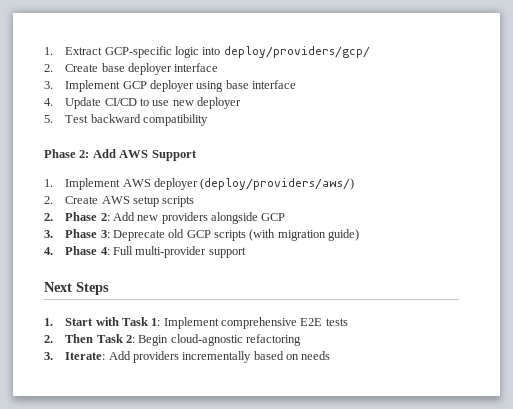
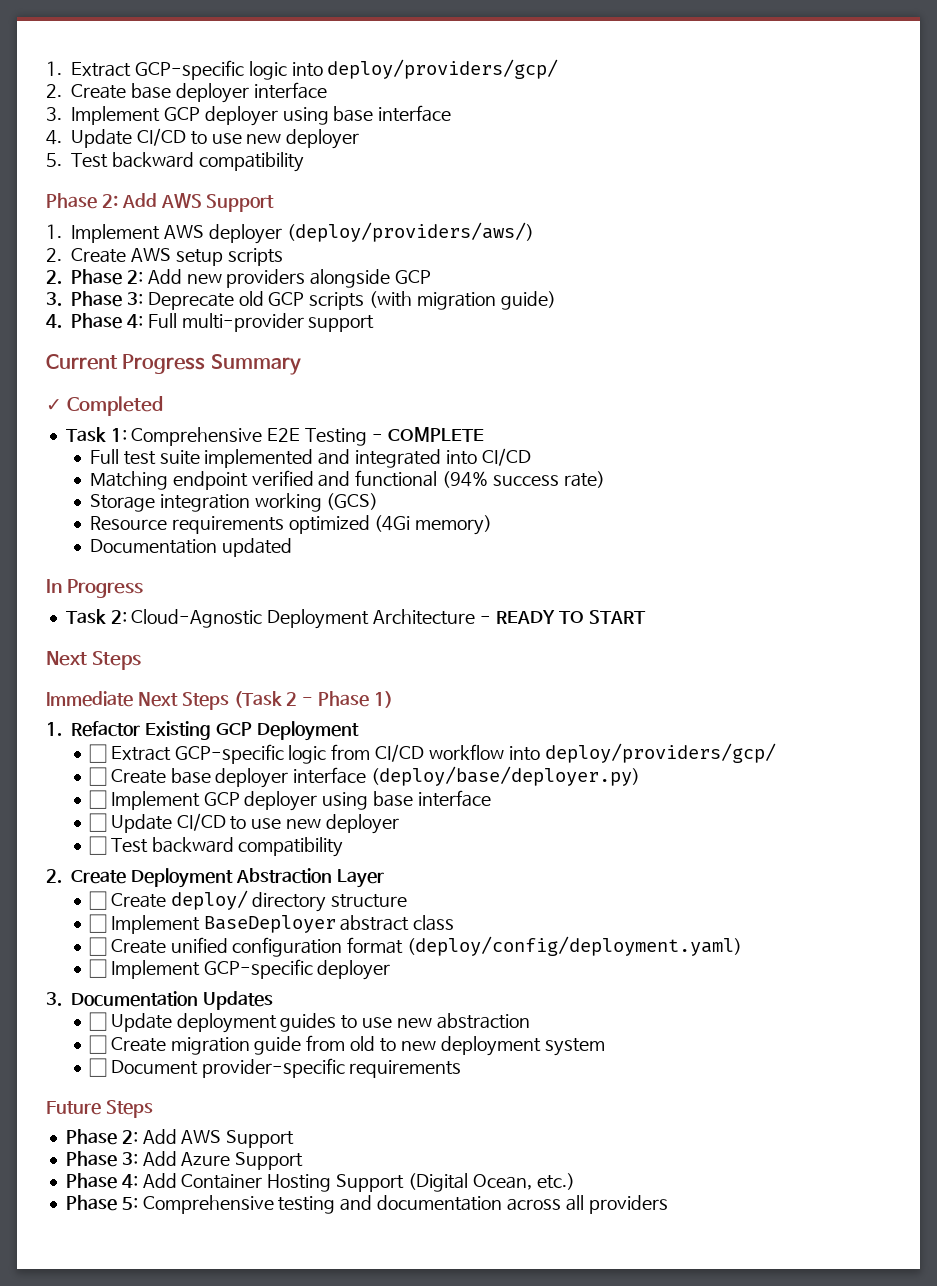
+ Current Progress Summary
+ ✓ Completed
+ Task 1: Comprehensive E2E Testing - COMPLETE
+ Full test suite implemented and integrated into CI/CD
+ Matching endpoint verified and functional (94% success rate)
+ Storage integration working (GCS)
+ Resource requirements optimized (4Gi memory)
+ Documentation updated
+ In Progress
+ Task 2: Cloud-Agnostic Deployment Architecture - READY TO START
  Next Steps
- 1. Start with Task 1: Implement comprehensive E2E tests
- 2. Then Task 2: Begin cloud-agnostic refactoring
- 3. Iterate: Add providers incrementally based on needs
+ Immediate Next Steps (Task 2 - Phase 1)
+ 1. Refactor Existing GCP Deployment
+ ☐ Extract GCP-specific logic from CI/CD workflow into deploy/providers/gcp/
+ ☐ Create base deployer interface (deploy/base/deployer.py)
+ ☐ Implement GCP deployer using base interface
+ ☐ Update CI/CD to use new deployer
+ ☐ Test backward compatibility
+ 2. Create Deployment Abstraction Layer
+ ☐ Create deploy/ directory structure
+ ☐ Implement BaseDeployer abstract class
+ ☐ Create unified configuration format (deploy/config/deployment.yaml)
+ ☐ Implement GCP-specific deployer
+ 3. Documentation Updates
+ ☐ Update deployment guides to use new abstraction
+ ☐ Create migration guide from old to new deployment system
+ ☐ Document provider-specific requirements
+ Future Steps
+ Phase 2: Add AWS Support
+ Phase 3: Add Azure Support
+ Phase 4: Add Container Hosting Support (Digital Ocean, etc.)
+ Phase 5: Comprehensive testing and documentation across all providers

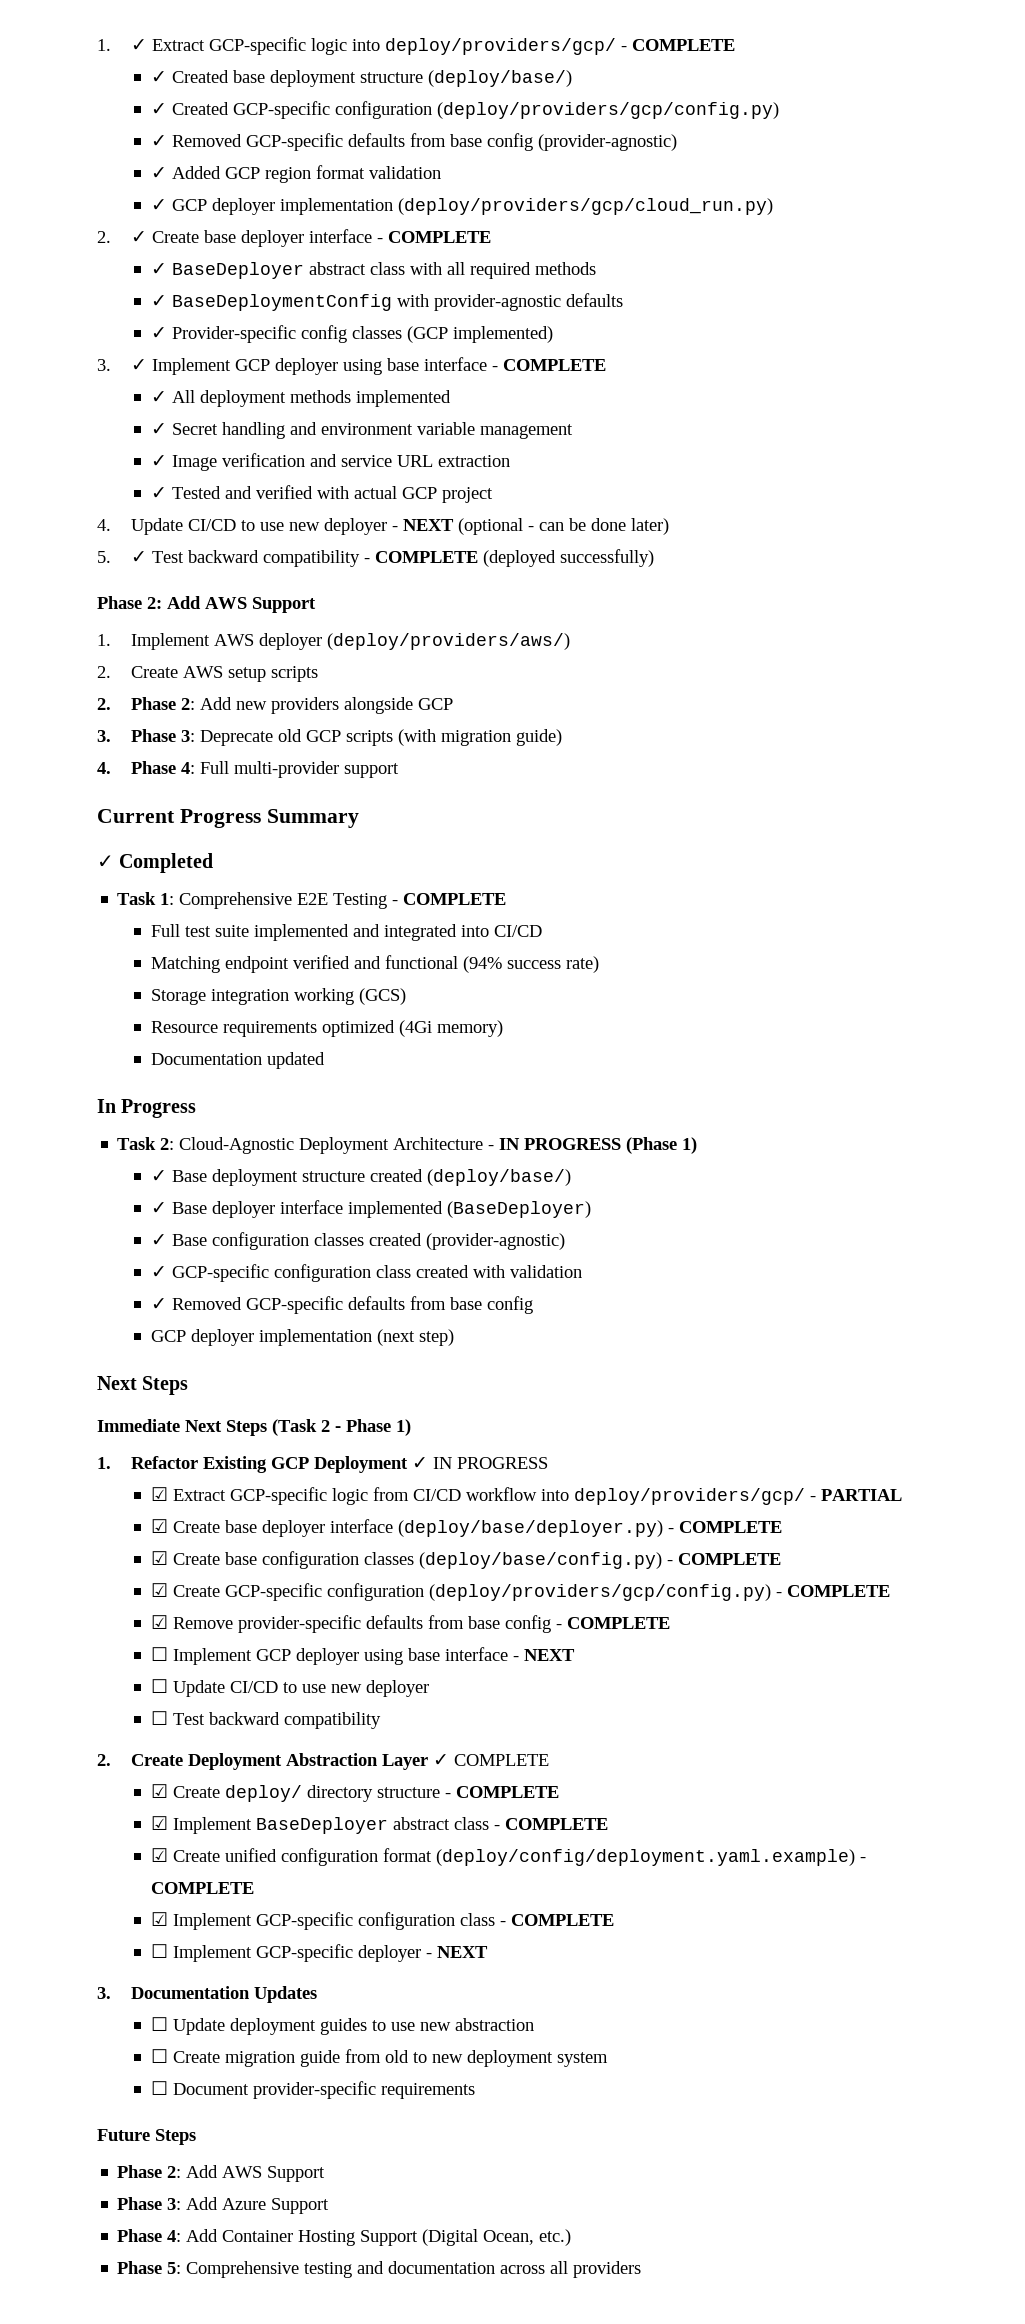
- 1. Extract GCP-specific logic into deploy/providers/gcp/
- 2. Create base deployer interface
- 3. Implement GCP deployer using base interface
+ 1. ✓ Extract GCP-specific logic into deploy/providers/gcp/ - COMPLETE
+ ✓ Created base deployment structure (deploy/base/)
+ ✓ Created GCP-specific configuration (deploy/providers/gcp/config.py)
+ ✓ Removed GCP-specific defaults from base config (provider-agnostic)
+ ✓ Added GCP region format validation
+ ✓ GCP deployer implementation (deploy/providers/gcp/cloud_run.py)
+ 2. ✓ Create base deployer interface - COMPLETE
+ ✓ BaseDeployer abstract class with all required methods
+ ✓ BaseDeploymentConfig with provider-agnostic defaults
+ ✓ Provider-specific config classes (GCP implemented)
+ 3. ✓ Implement GCP deployer using base interface - COMPLETE
+ ✓ All deployment methods implemented
+ ✓ Secret handling and environment variable management
+ ✓ Image verification and service URL extraction
+ ✓ Tested and verified with actual GCP project
- 4. Update CI/CD to use new deployer
+ 4. Update CI/CD to use new deployer - NEXT (optional - can be done later)
- 5. Test backward compatibility
+ 5. ✓ Test backward compatibility - COMPLETE (deployed successfully)
- Task 2: Cloud-Agnostic Deployment Architecture - READY TO START
+ Task 2: Cloud-Agnostic Deployment Architecture - IN PROGRESS (Phase 1)
+ ✓ Base deployment structure created (deploy/base/)
+ ✓ Base deployer interface implemented (BaseDeployer)
+ ✓ Base configuration classes created (provider-agnostic)
+ ✓ GCP-specific configuration class created with validation
+ ✓ Removed GCP-specific defaults from base config
+ GCP deployer implementation (next step)
- 1. Refactor Existing GCP Deployment
- ☐ Extract GCP-specific logic from CI/CD workflow into deploy/providers/gcp/
- ☐ Create base deployer interface (deploy/base/deployer.py)
+ 1. Refactor Existing GCP Deployment ✓ IN PROGRESS
+ ☑ Extract GCP-specific logic from CI/CD workflow into deploy/providers/gcp/ - PARTIAL
+ ☑ Create base deployer interface (deploy/base/deployer.py) - COMPLETE
+ ☑ Create base configuration classes (deploy/base/config.py) - COMPLETE
+ ☑ Create GCP-specific configuration (deploy/providers/gcp/config.py) - COMPLETE
+ ☑ Remove provider-specific defaults from base config - COMPLETE
- ☐ Implement GCP deployer using base interface
+ ☐ Implement GCP deployer using base interface - NEXT
- 2. Create Deployment Abstraction Layer
- ☐ Create deploy/ directory structure
- ☐ Implement BaseDeployer abstract class
- ☐ Create unified configuration format (deploy/config/deployment.yaml)
+ 2. Create Deployment Abstraction Layer ✓ COMPLETE
+ ☑ Create deploy/ directory structure - COMPLETE
+ ☑ Implement BaseDeployer abstract class - COMPLETE
+ ☑ Create unified configuration format (deploy/config/deployment.yaml.example) - COMPLETE
+ ☑ Implement GCP-specific configuration class - COMPLETE
- ☐ Implement GCP-specific deployer
+ ☐ Implement GCP-specific deployer - NEXT

